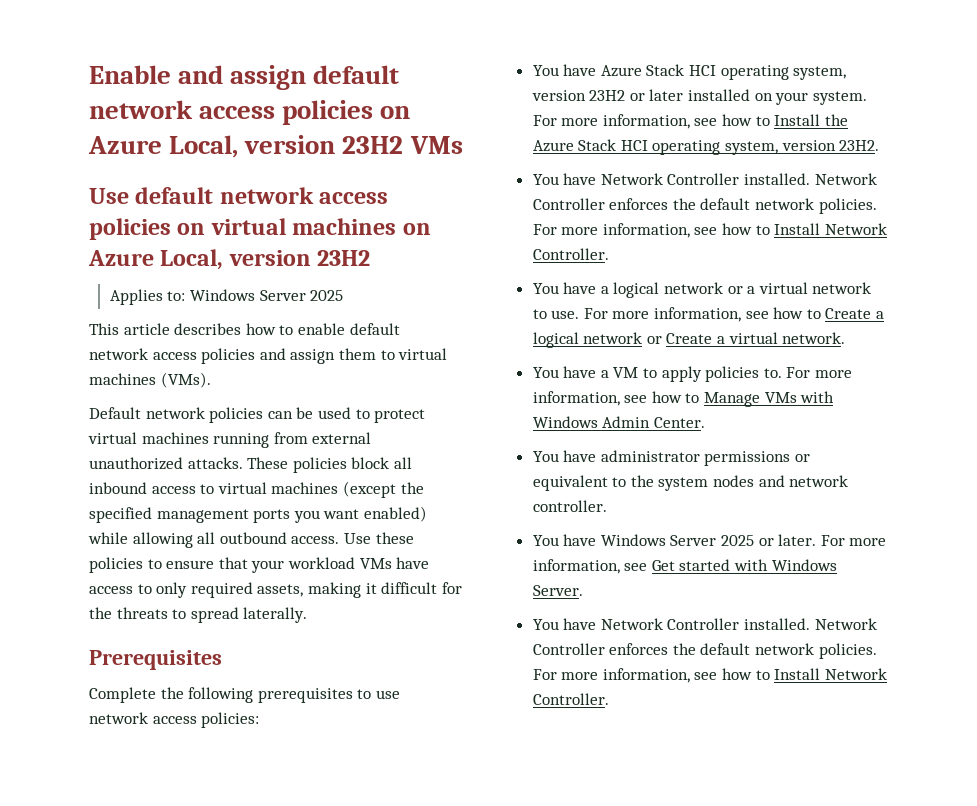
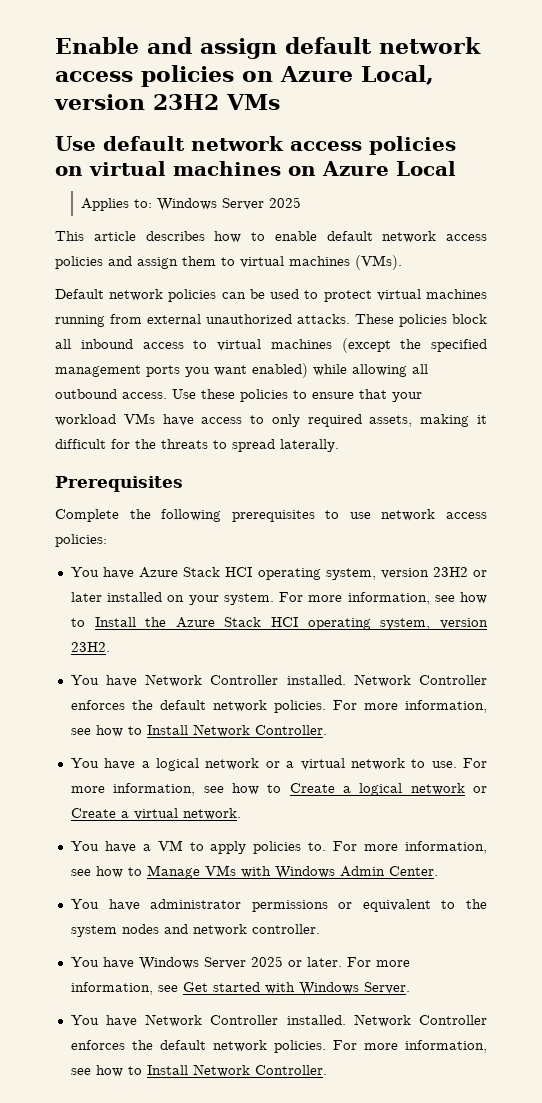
- Use default network access policies on virtual machines on Azure Local, version 23H2
+ Use default network access policies on virtual machines on Azure Local

